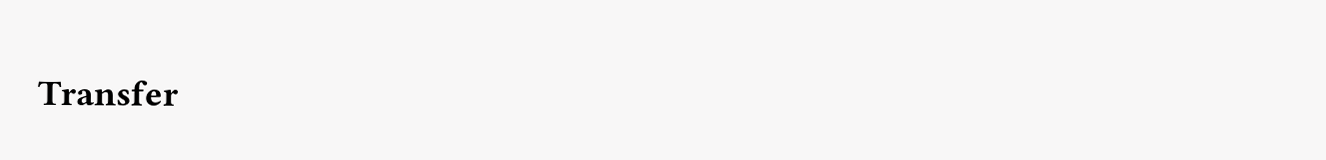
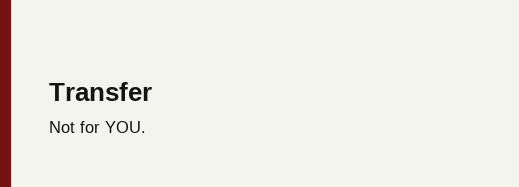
+ Not for YOU.

